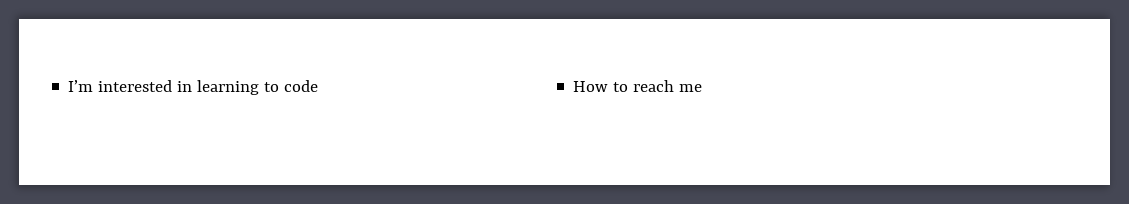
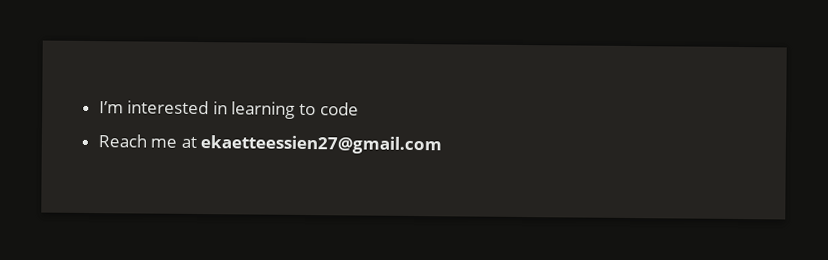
- How to reach me
+ Reach me at ekaetteessien27@gmail.com

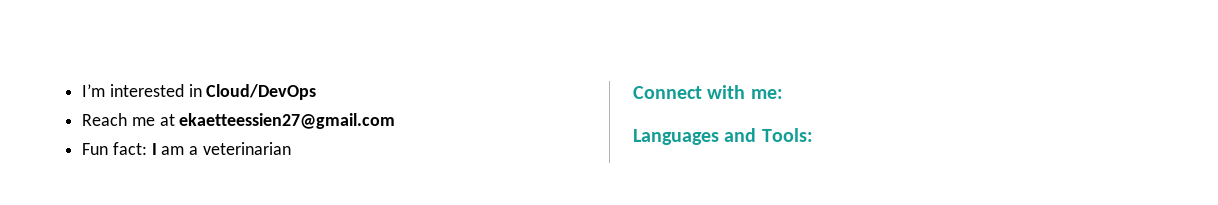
- I’m interested in learning to code
+ I’m interested in Cloud/DevOps
+ Fun fact: I am a veterinarian
+ Connect with me:
+ Languages and Tools:

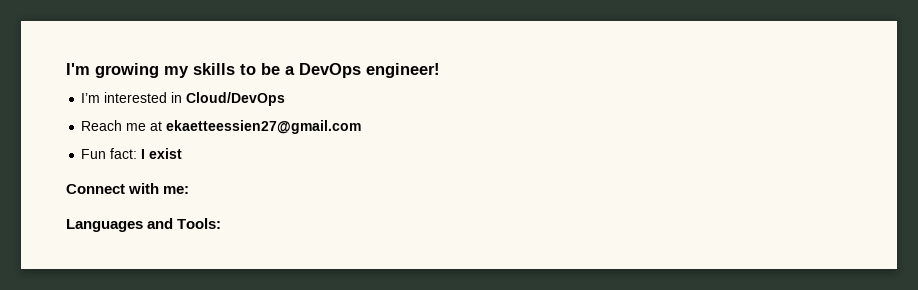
+ I'm growing my skills to be a DevOps engineer!
- Fun fact: I am a veterinarian
+ Fun fact: I exist

